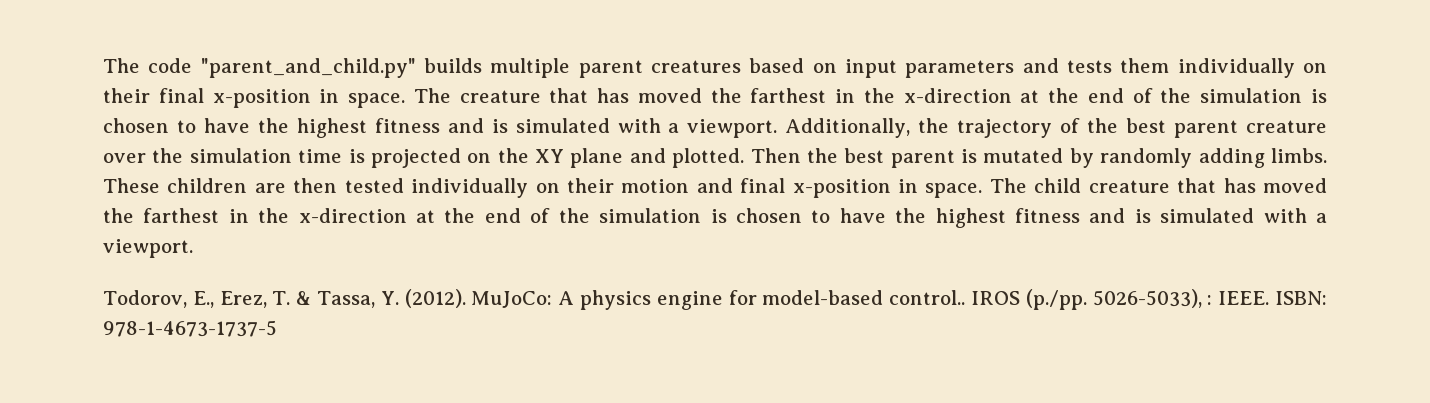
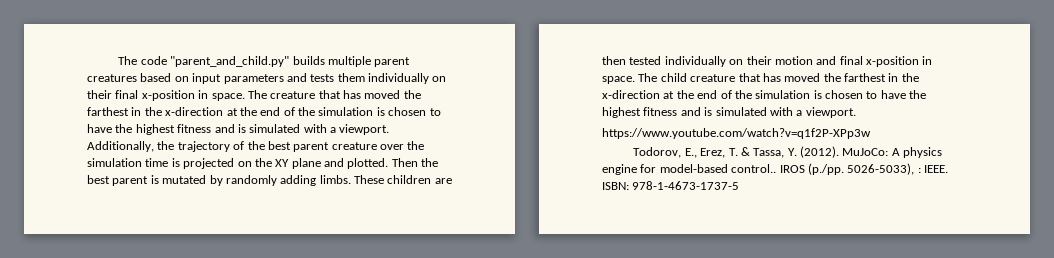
+ https://www.youtube.com/watch?v=q1f2P-XPp3w

